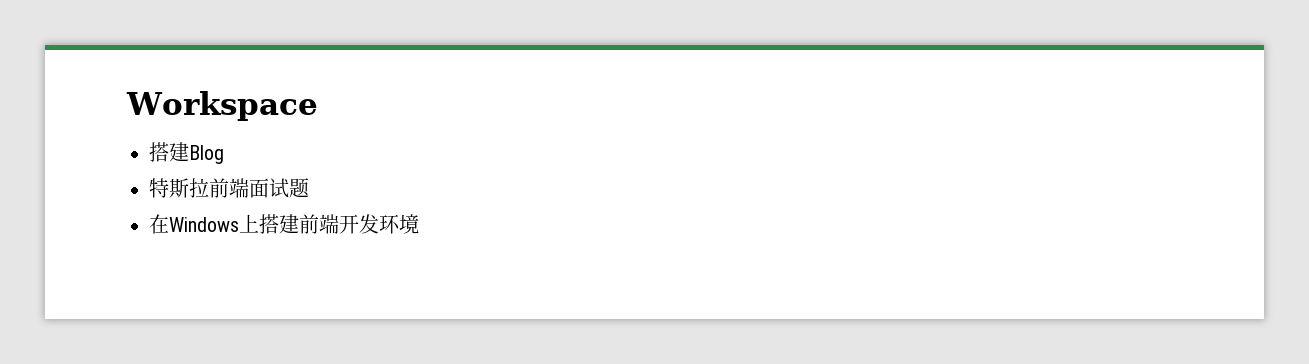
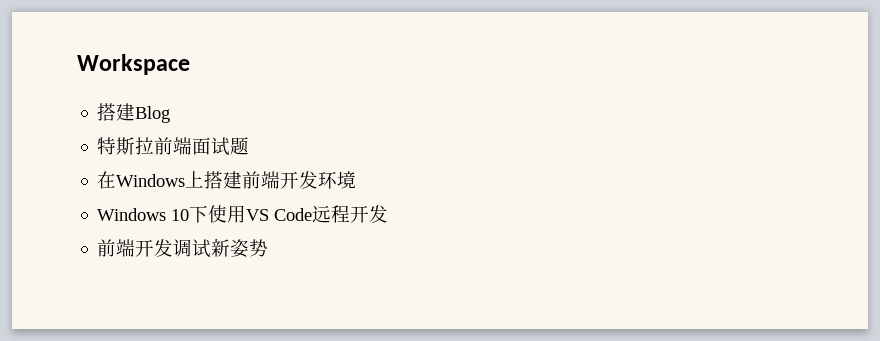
+ Windows 10下使用VS Code远程开发
+ 前端开发调试新姿势

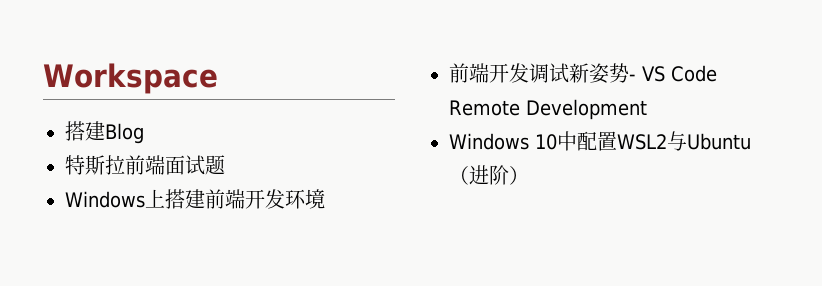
- 在Windows上搭建前端开发环境
+ Windows上搭建前端开发环境
- Windows 10下使用VS Code远程开发
- 前端开发调试新姿势
+ 前端开发调试新姿势- VS Code Remote Development
+ Windows 10中配置WSL2与Ubuntu（进阶）

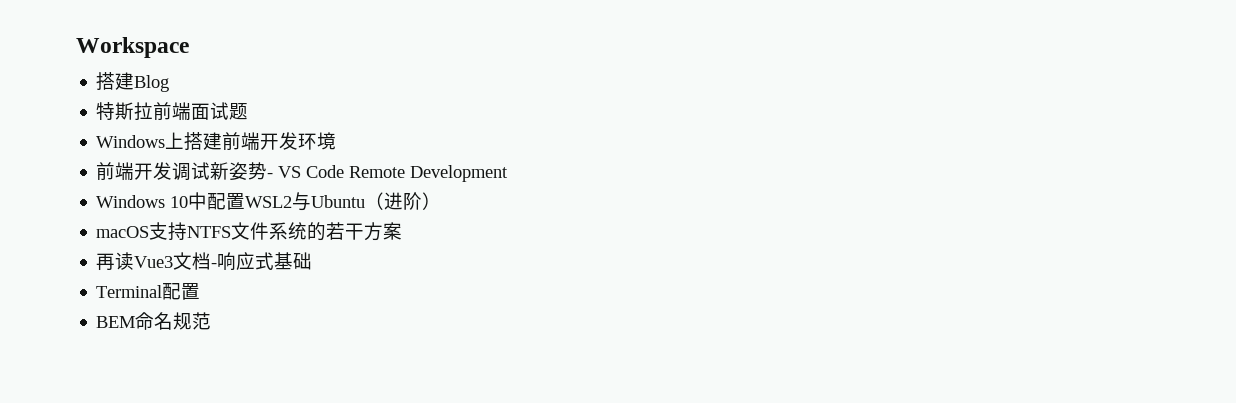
+ macOS支持NTFS文件系统的若干方案
+ 再读Vue3文档-响应式基础
+ Terminal配置
+ BEM命名规范

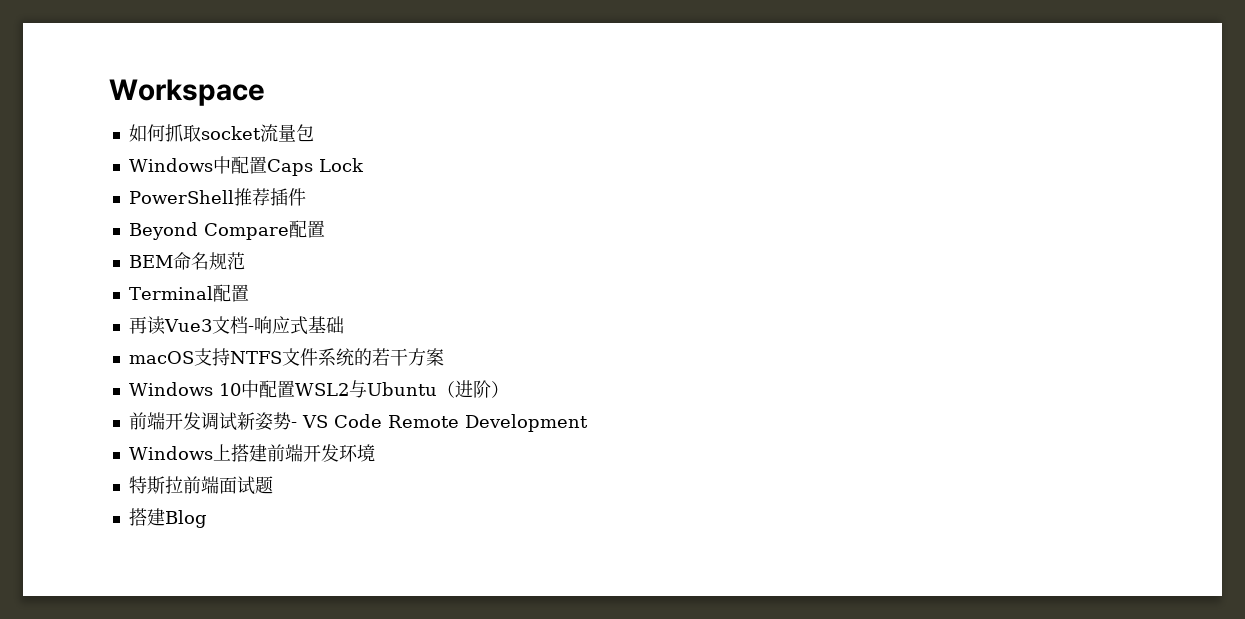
- 搭建Blog
- 特斯拉前端面试题
- Windows上搭建前端开发环境
+ 如何抓取socket流量包
+ Windows中配置Caps Lock
+ PowerShell推荐插件
+ Beyond Compare配置
+ BEM命名规范
+ Terminal配置
+ 再读Vue3文档-响应式基础
+ macOS支持NTFS文件系统的若干方案
+ Windows 10中配置WSL2与Ubuntu（进阶）
- Windows 10中配置WSL2与Ubuntu（进阶）
- macOS支持NTFS文件系统的若干方案
- 再读Vue3文档-响应式基础
- Terminal配置
- BEM命名规范
+ Windows上搭建前端开发环境
+ 特斯拉前端面试题
+ 搭建Blog

